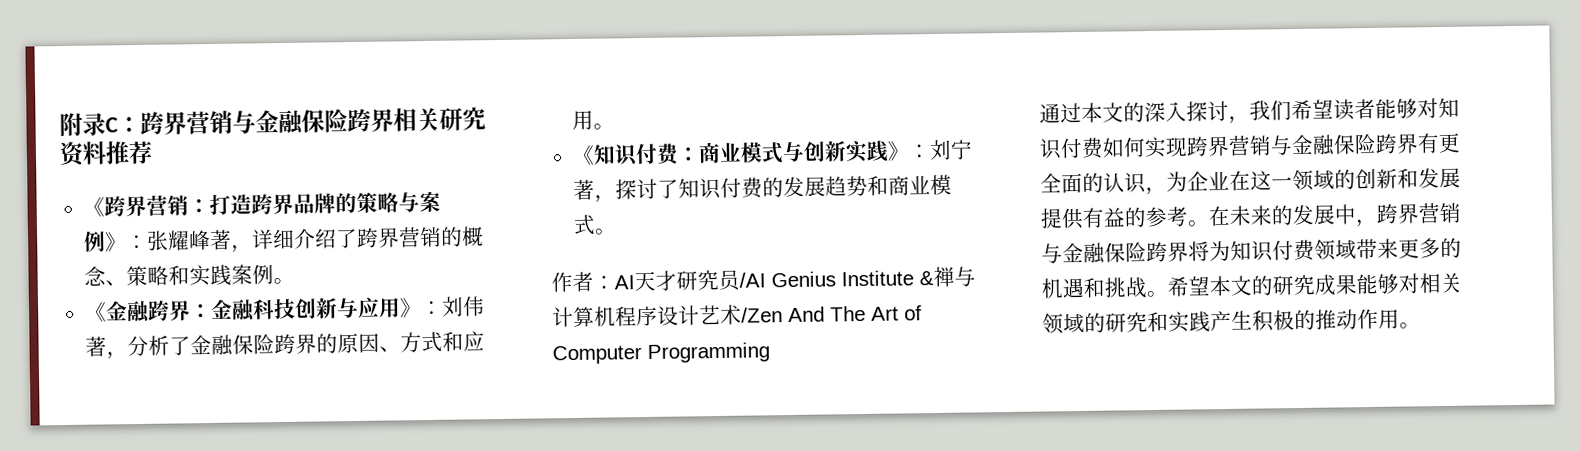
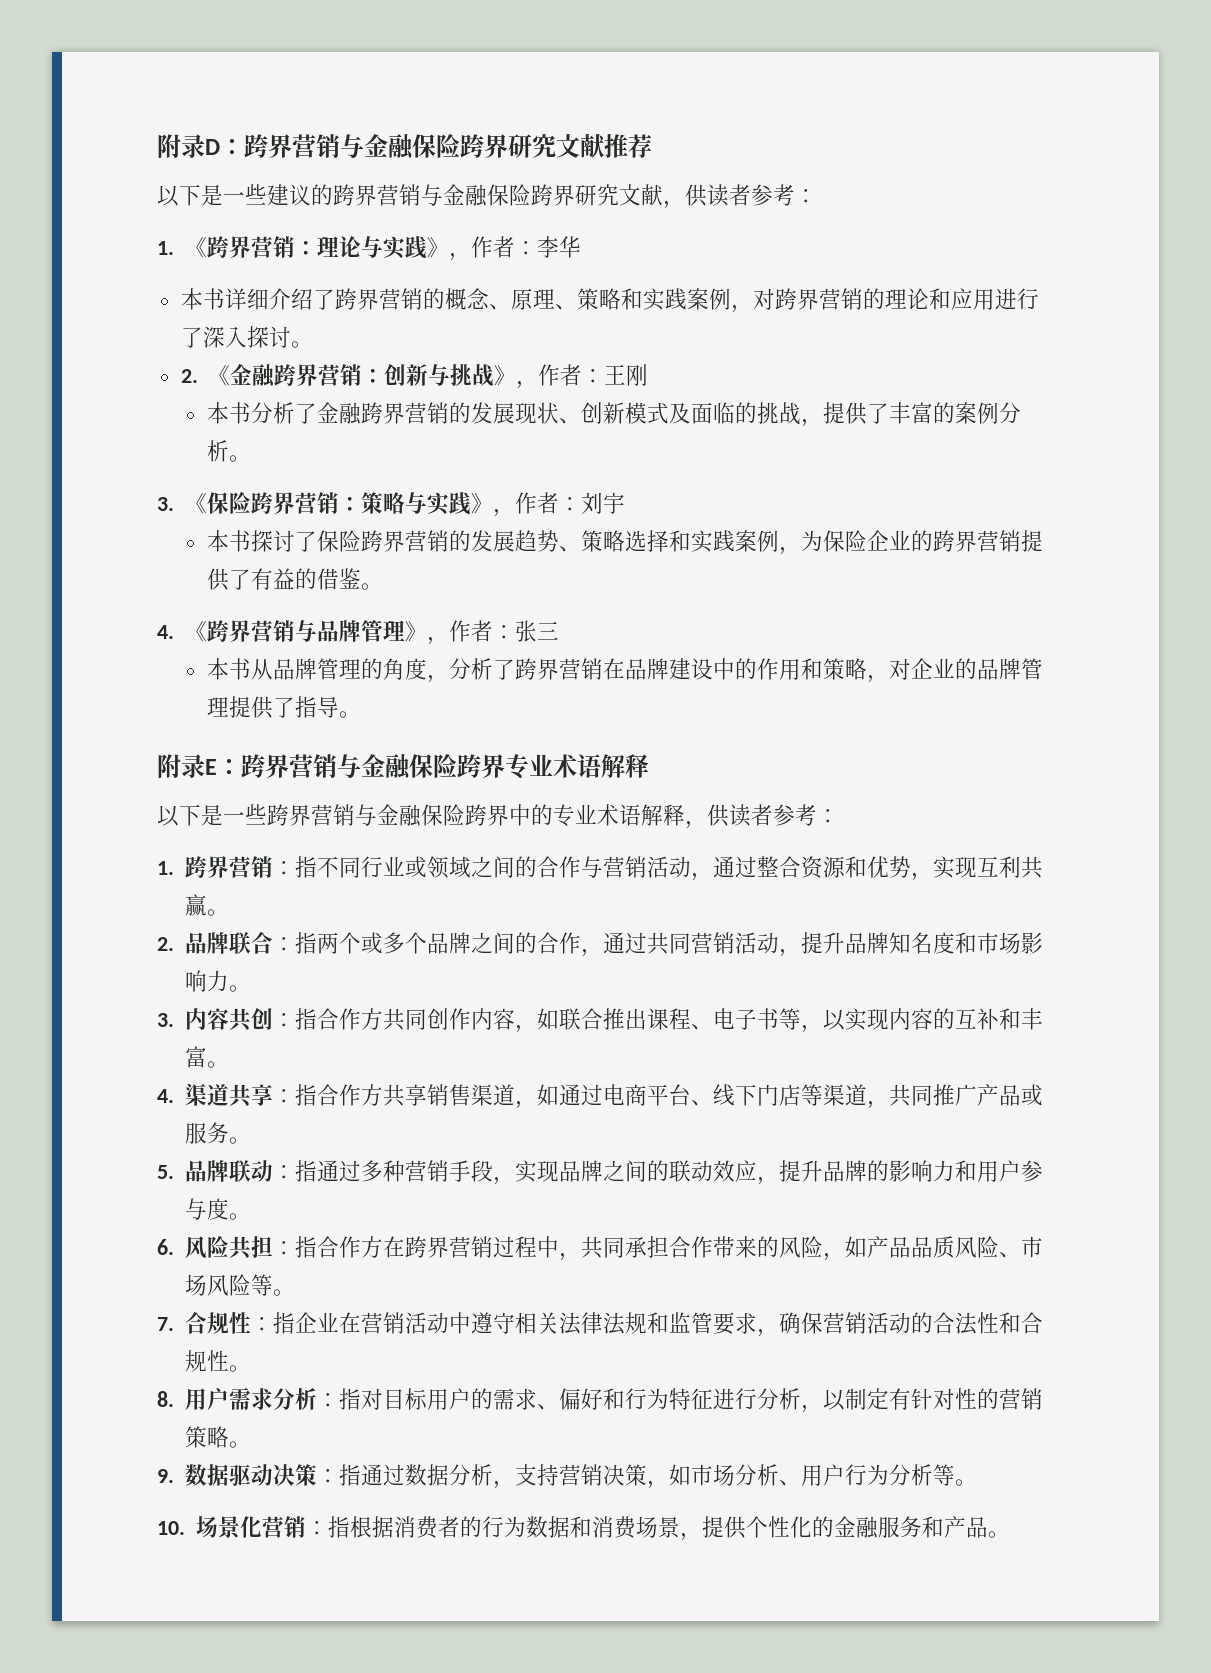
- 附录C：跨界营销与金融保险跨界相关研究资料推荐
- 《跨界营销：打造跨界品牌的策略与案例》：张耀峰著，详细介绍了跨界营销的概念、策略和实践案例。
- 《金融跨界：金融科技创新与应用》：刘伟著，分析了金融保险跨界的原因、方式和应用。
- 《知识付费：商业模式与创新实践》：刘宁著，探讨了知识付费的发展趋势和商业模式。
- 作者：AI天才研究员/AI Genius Institute &禅与计算机程序设计艺术/Zen And The Art of Computer Programming
- 通过本文的深入探讨，我们希望读者能够对知识付费如何实现跨界营销与金融保险跨界有更全面的认识，为企业在这一领域的创新和发展提供有益的参考。在未来的发展中，跨界营销与金融保险跨界将为知识付费领域带来更多的机遇和挑战。希望本文的研究成果能够对相关领域的研究和实践产生积极的推动作用。
+ 附录D：跨界营销与金融保险跨界研究文献推荐
+ 以下是一些建议的跨界营销与金融保险跨界研究文献，供读者参考：
+ 1.《跨界营销：理论与实践》，作者：李华
+ 本书详细介绍了跨界营销的概念、原理、策略和实践案例，对跨界营销的理论和应用进行了深入探讨。
+ 2.《金融跨界营销：创新与挑战》，作者：王刚
+ 本书分析了金融跨界营销的发展现状、创新模式及面临的挑战，提供了丰富的案例分析。
+ 3.《保险跨界营销：策略与实践》，作者：刘宇
+ 本书探讨了保险跨界营销的发展趋势、策略选择和实践案例，为保险企业的跨界营销提供了有益的借鉴。
+ 4.《跨界营销与品牌管理》，作者：张三
+ 本书从品牌管理的角度，分析了跨界营销在品牌建设中的作用和策略，对企业的品牌管理提供了指导。
+ 附录E：跨界营销与金融保险跨界专业术语解释
+ 以下是一些跨界营销与金融保险跨界中的专业术语解释，供读者参考：
+ 1.跨界营销：指不同行业或领域之间的合作与营销活动，通过整合资源和优势，实现互利共赢。
+ 2.品牌联合：指两个或多个品牌之间的合作，通过共同营销活动，提升品牌知名度和市场影响力。
+ 3.内容共创：指合作方共同创作内容，如联合推出课程、电子书等，以实现内容的互补和丰富。
+ 4.渠道共享：指合作方共享销售渠道，如通过电商平台、线下门店等渠道，共同推广产品或服务。
+ 5.品牌联动：指通过多种营销手段，实现品牌之间的联动效应，提升品牌的影响力和用户参与度。
+ 6.风险共担：指合作方在跨界营销过程中，共同承担合作带来的风险，如产品品质风险、市场风险等。
+ 7.合规性：指企业在营销活动中遵守相关法律法规和监管要求，确保营销活动的合法性和合规性。
+ 8.用户需求分析：指对目标用户的需求、偏好和行为特征进行分析，以制定有针对性的营销策略。
+ 9.数据驱动决策：指通过数据分析，支持营销决策，如市场分析、用户行为分析等。
+ 10.场景化营销：指根据消费者的行为数据和消费场景，提供个性化的金融服务和产品。

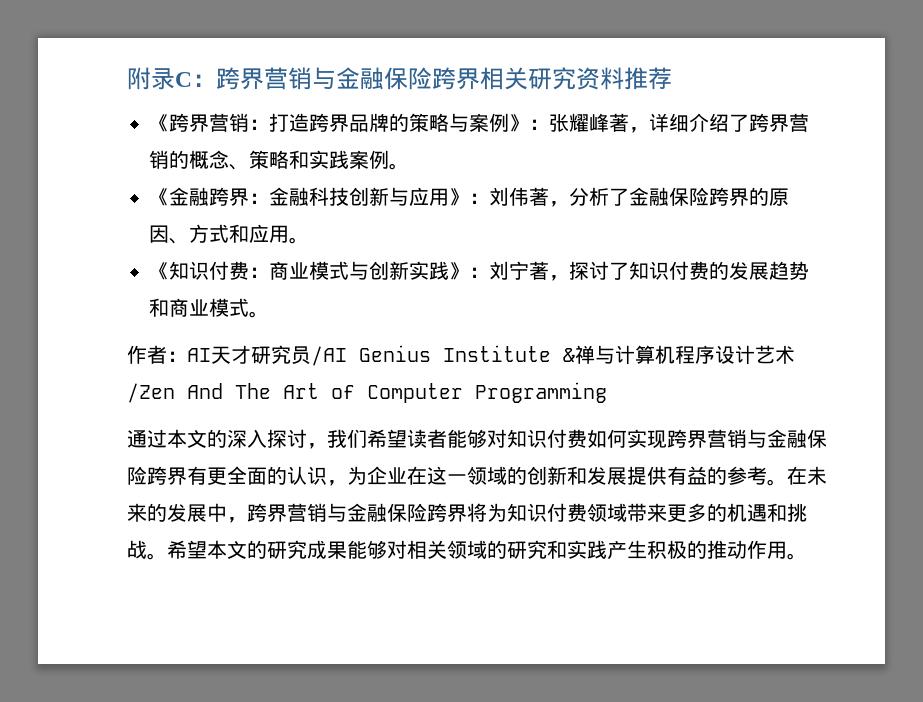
- 附录D：跨界营销与金融保险跨界研究文献推荐
- 以下是一些建议的跨界营销与金融保险跨界研究文献，供读者参考：
- 1.《跨界营销：理论与实践》，作者：李华
- 本书详细介绍了跨界营销的概念、原理、策略和实践案例，对跨界营销的理论和应用进行了深入探讨。
- 2.《金融跨界营销：创新与挑战》，作者：王刚
- 本书分析了金融跨界营销的发展现状、创新模式及面临的挑战，提供了丰富的案例分析。
- 3.《保险跨界营销：策略与实践》，作者：刘宇
- 本书探讨了保险跨界营销的发展趋势、策略选择和实践案例，为保险企业的跨界营销提供了有益的借鉴。
- 4.《跨界营销与品牌管理》，作者：张三
- 本书从品牌管理的角度，分析了跨界营销在品牌建设中的作用和策略，对企业的品牌管理提供了指导。
- 附录E：跨界营销与金融保险跨界专业术语解释
- 以下是一些跨界营销与金融保险跨界中的专业术语解释，供读者参考：
- 1.跨界营销：指不同行业或领域之间的合作与营销活动，通过整合资源和优势，实现互利共赢。
- 2.品牌联合：指两个或多个品牌之间的合作，通过共同营销活动，提升品牌知名度和市场影响力。
- 3.内容共创：指合作方共同创作内容，如联合推出课程、电子书等，以实现内容的互补和丰富。
- 4.渠道共享：指合作方共享销售渠道，如通过电商平台、线下门店等渠道，共同推广产品或服务。
- 5.品牌联动：指通过多种营销手段，实现品牌之间的联动效应，提升品牌的影响力和用户参与度。
- 6.风险共担：指合作方在跨界营销过程中，共同承担合作带来的风险，如产品品质风险、市场风险等。
- 7.合规性：指企业在营销活动中遵守相关法律法规和监管要求，确保营销活动的合法性和合规性。
- 8.用户需求分析：指对目标用户的需求、偏好和行为特征进行分析，以制定有针对性的营销策略。
- 9.数据驱动决策：指通过数据分析，支持营销决策，如市场分析、用户行为分析等。
- 10.场景化营销：指根据消费者的行为数据和消费场景，提供个性化的金融服务和产品。
+ 附录C：跨界营销与金融保险跨界相关研究资料推荐
+ 《跨界营销：打造跨界品牌的策略与案例》：张耀峰著，详细介绍了跨界营销的概念、策略和实践案例。
+ 《金融跨界：金融科技创新与应用》：刘伟著，分析了金融保险跨界的原因、方式和应用。
+ 《知识付费：商业模式与创新实践》：刘宁著，探讨了知识付费的发展趋势和商业模式。
+ 作者：AI天才研究员/AI Genius Institute &禅与计算机程序设计艺术/Zen And The Art of Computer Programming
+ 通过本文的深入探讨，我们希望读者能够对知识付费如何实现跨界营销与金融保险跨界有更全面的认识，为企业在这一领域的创新和发展提供有益的参考。在未来的发展中，跨界营销与金融保险跨界将为知识付费领域带来更多的机遇和挑战。希望本文的研究成果能够对相关领域的研究和实践产生积极的推动作用。

